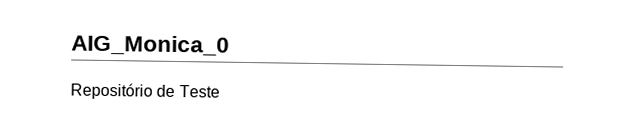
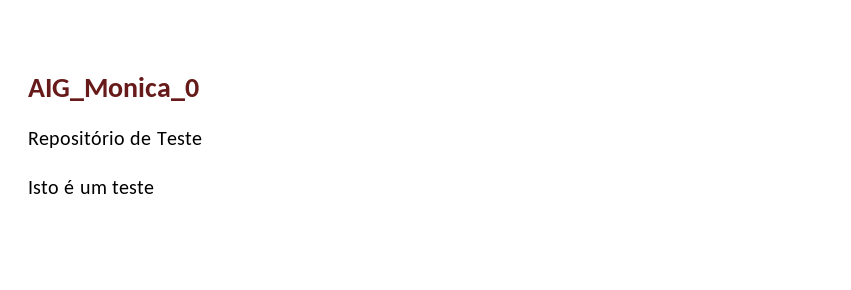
+ Isto é um teste

